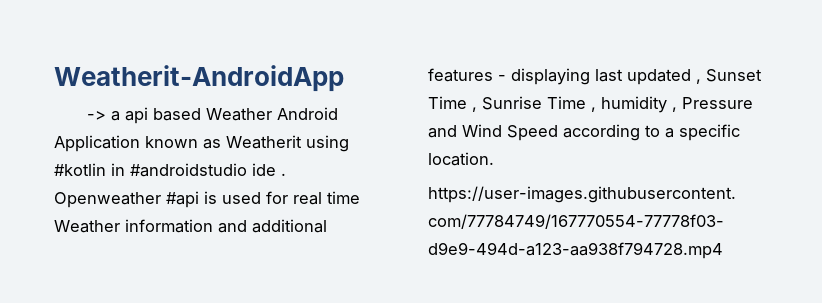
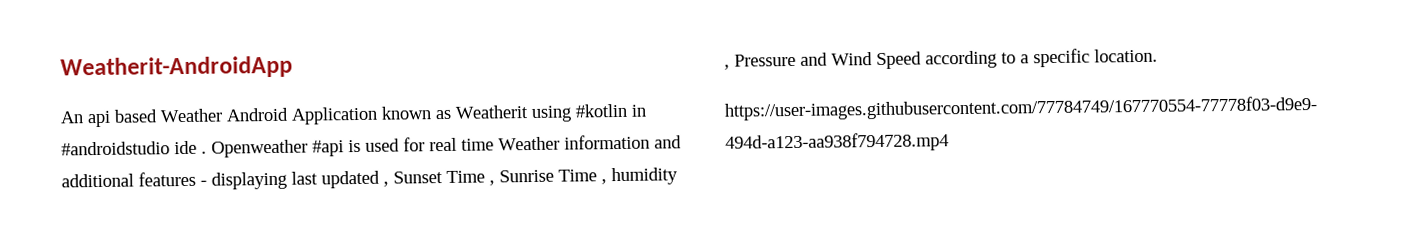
- -> a api based Weather Android Application known as Weatherit using #kotlin in #androidstudio ide .
+ An api based Weather Android Application known as Weatherit using #kotlin in #androidstudio ide .

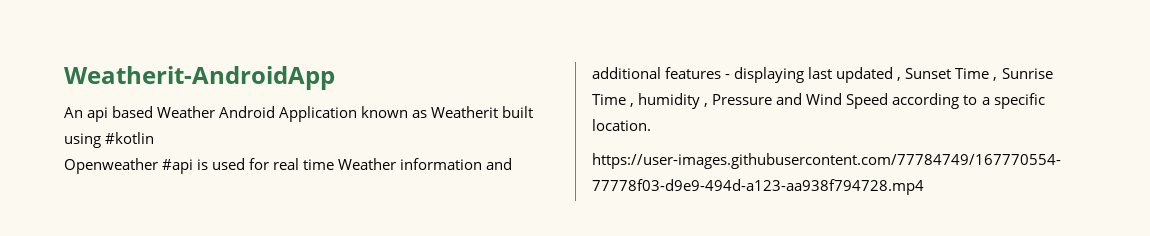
- An api based Weather Android Application known as Weatherit using #kotlin in #androidstudio ide . Openweather #api is used for real time Weather information and additional features - displaying last updated , Sunset Time , Sunrise Time , humidity , Pressure and Wind Speed according to a specific location.
+ An api based Weather Android Application known as Weatherit built using #kotlin
+ Openweather #api is used for real time Weather information and additional features - displaying last updated , Sunset Time , Sunrise Time , humidity , Pressure and Wind Speed according to a specific location.

